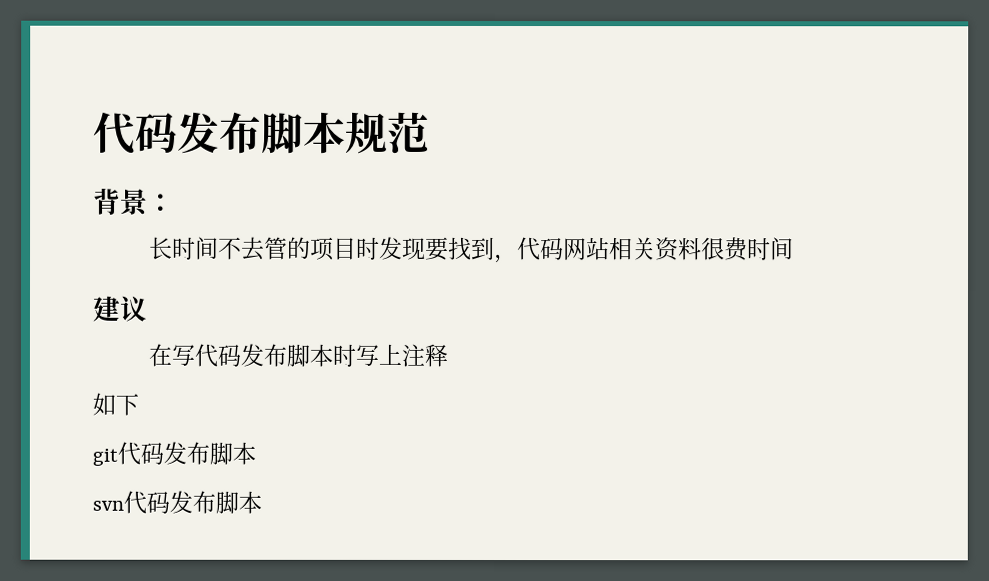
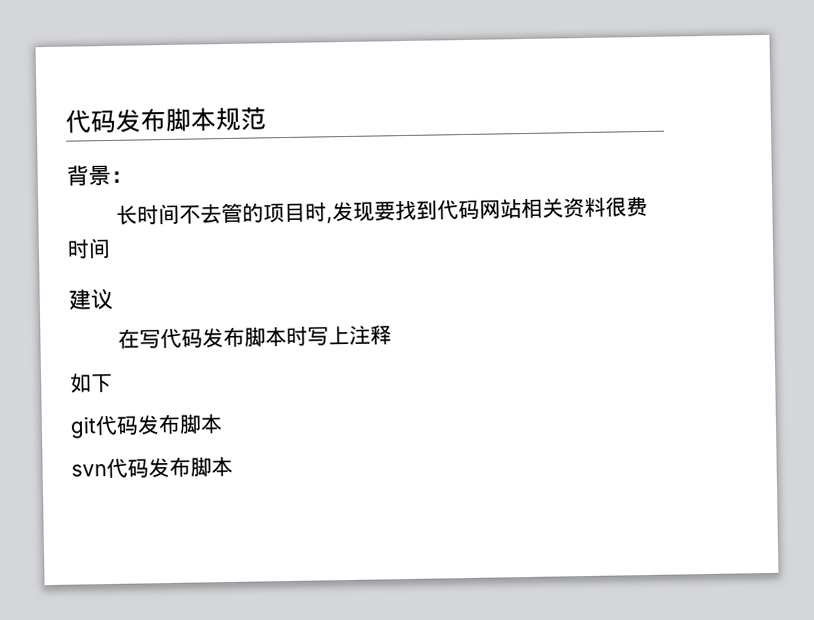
- 长时间不去管的项目时发现要找到，代码网站相关资料很费时间
+ 长时间不去管的项目时,发现要找到代码网站相关资料很费时间

